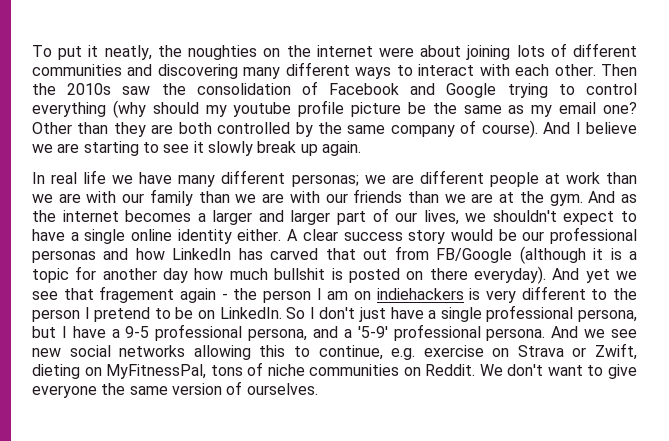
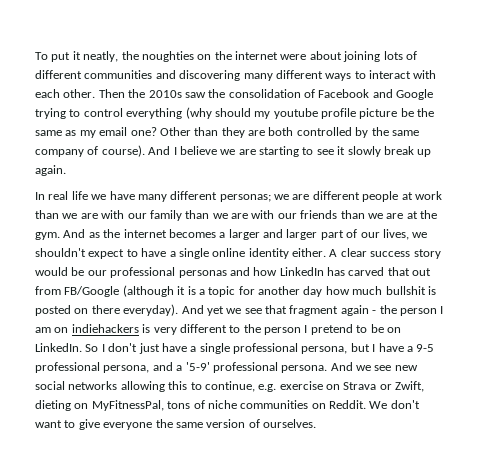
- And yet we see that fragement again - the person I am on indiehackers is very different to the person I pretend to be on LinkedIn.
+ And yet we see that fragment again - the person I am on indiehackers is very different to the person I pretend to be on LinkedIn.

